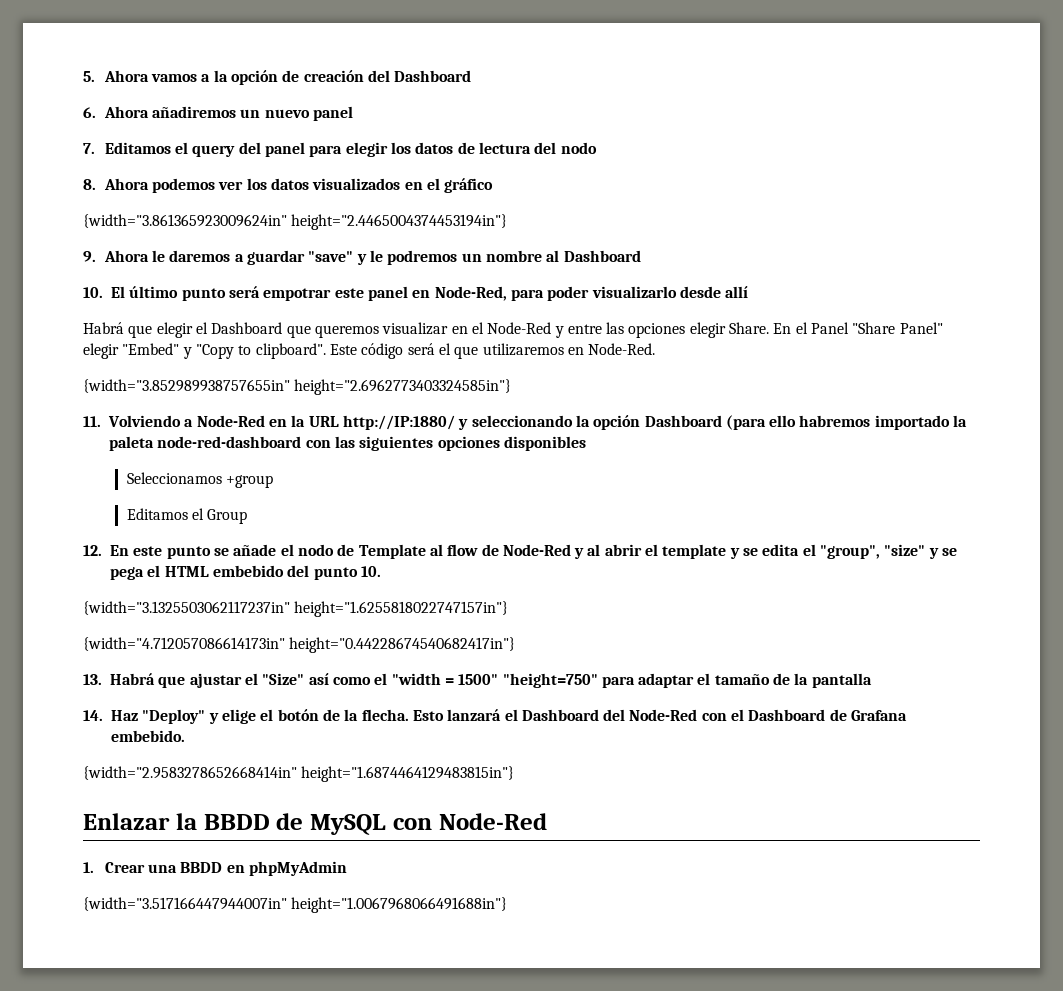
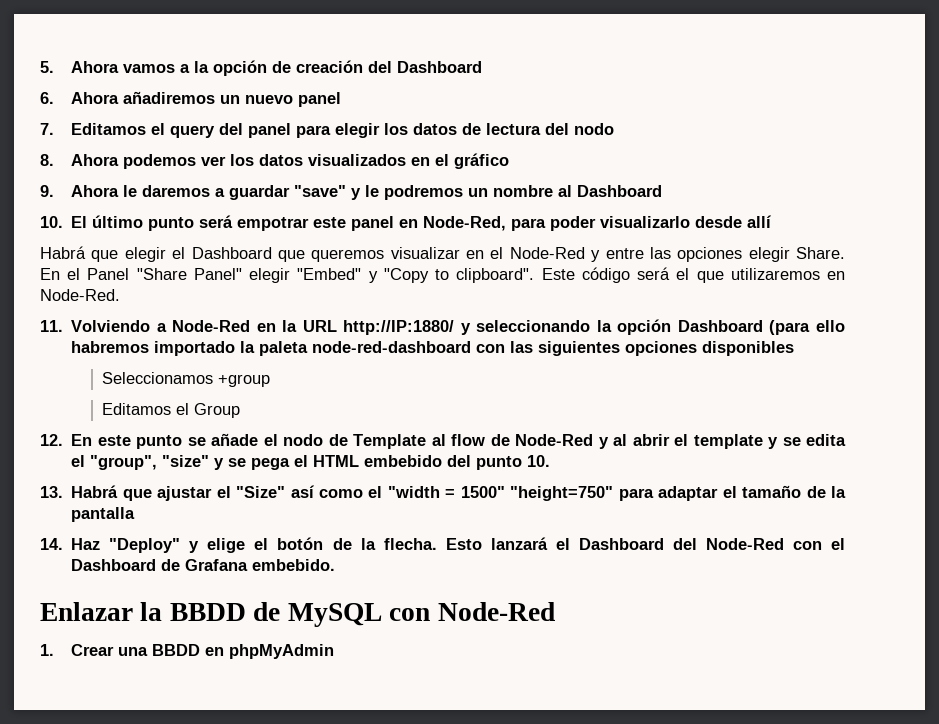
- {width="3.861365923009624in" height="2.4465004374453194in"}
- {width="3.852989938757655in" height="2.6962773403324585in"}
- {width="3.1325503062117237in" height="1.6255818022747157in"}
- {width="4.712057086614173in" height="0.44228674540682417in"}
- {width="2.9583278652668414in" height="1.6874464129483815in"}
- {width="3.517166447944007in" height="1.0067968066491688in"}

